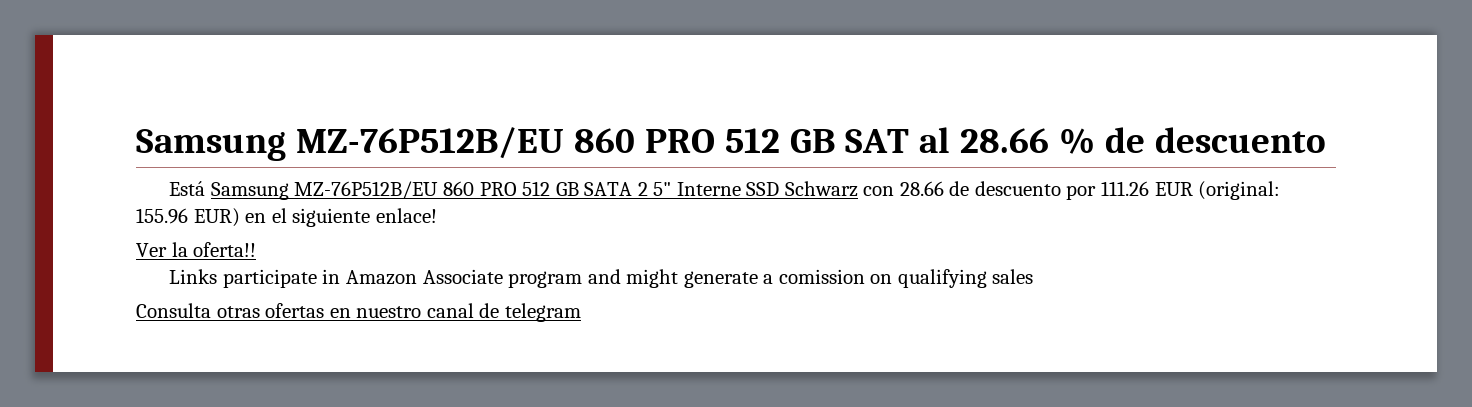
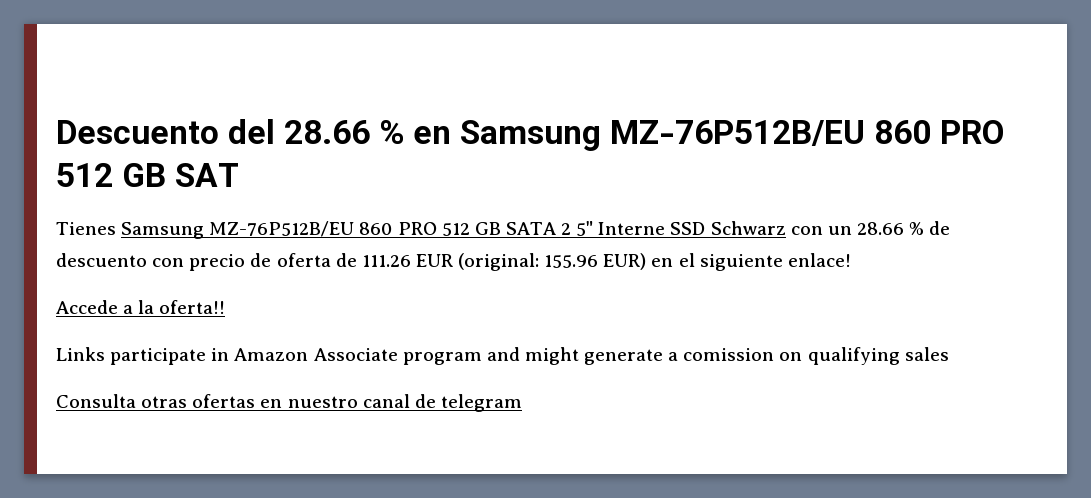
- Samsung MZ-76P512B/EU 860 PRO 512 GB SAT al 28.66 % de descuento
- Está Samsung MZ-76P512B/EU 860 PRO 512 GB SATA 2 5" Interne SSD Schwarz con 28.66 de descuento por 111.26 EUR (original: 155.96 EUR) en el siguiente enlace!
+ Descuento del 28.66 % en Samsung MZ-76P512B/EU 860 PRO 512 GB SAT
+ Tienes Samsung MZ-76P512B/EU 860 PRO 512 GB SATA 2 5" Interne SSD Schwarz con un 28.66 % de descuento con precio de oferta de 111.26 EUR (original: 155.96 EUR) en el siguiente enlace!
- Ver la oferta!!
+ Accede a la oferta!!

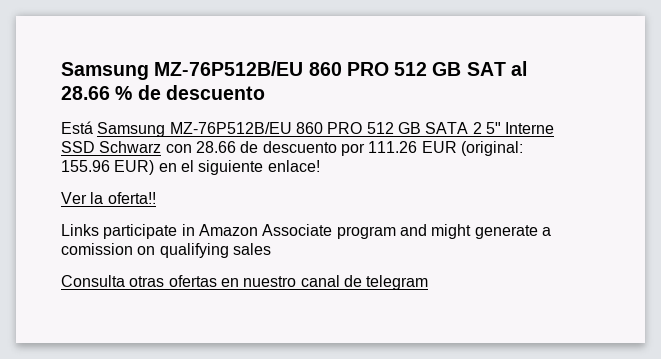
- Descuento del 28.66 % en Samsung MZ-76P512B/EU 860 PRO 512 GB SAT
- Tienes Samsung MZ-76P512B/EU 860 PRO 512 GB SATA 2 5" Interne SSD Schwarz con un 28.66 % de descuento con precio de oferta de 111.26 EUR (original: 155.96 EUR) en el siguiente enlace!
+ Samsung MZ-76P512B/EU 860 PRO 512 GB SAT al 28.66 % de descuento
+ Está Samsung MZ-76P512B/EU 860 PRO 512 GB SATA 2 5" Interne SSD Schwarz con 28.66 de descuento por 111.26 EUR (original: 155.96 EUR) en el siguiente enlace!
- Accede a la oferta!!
+ Ver la oferta!!

